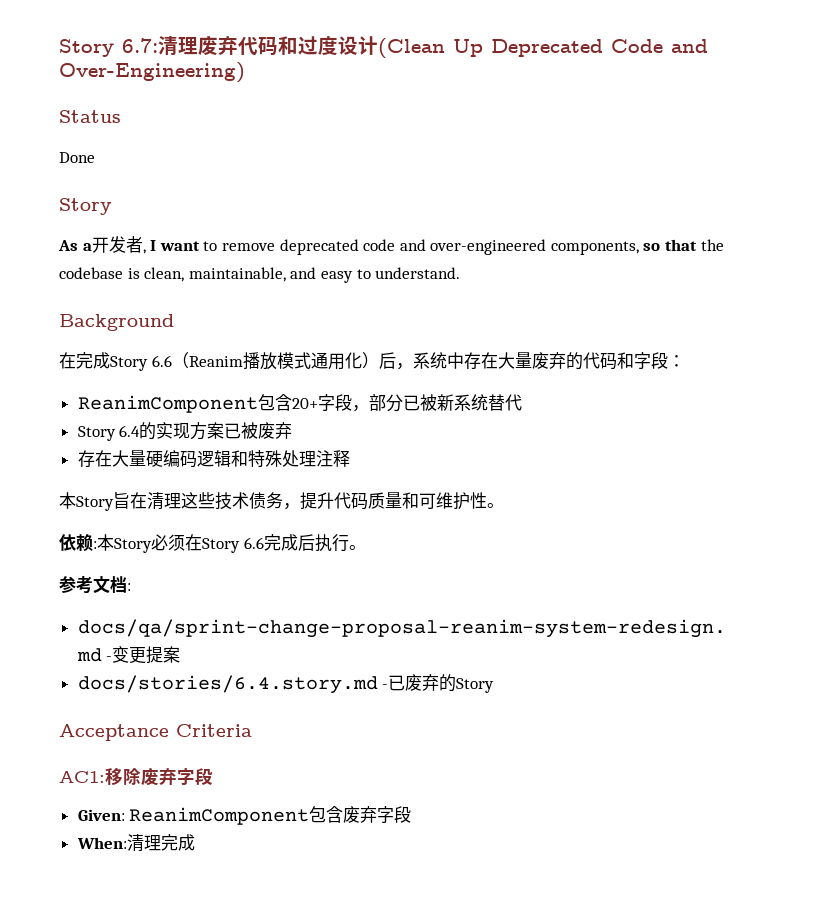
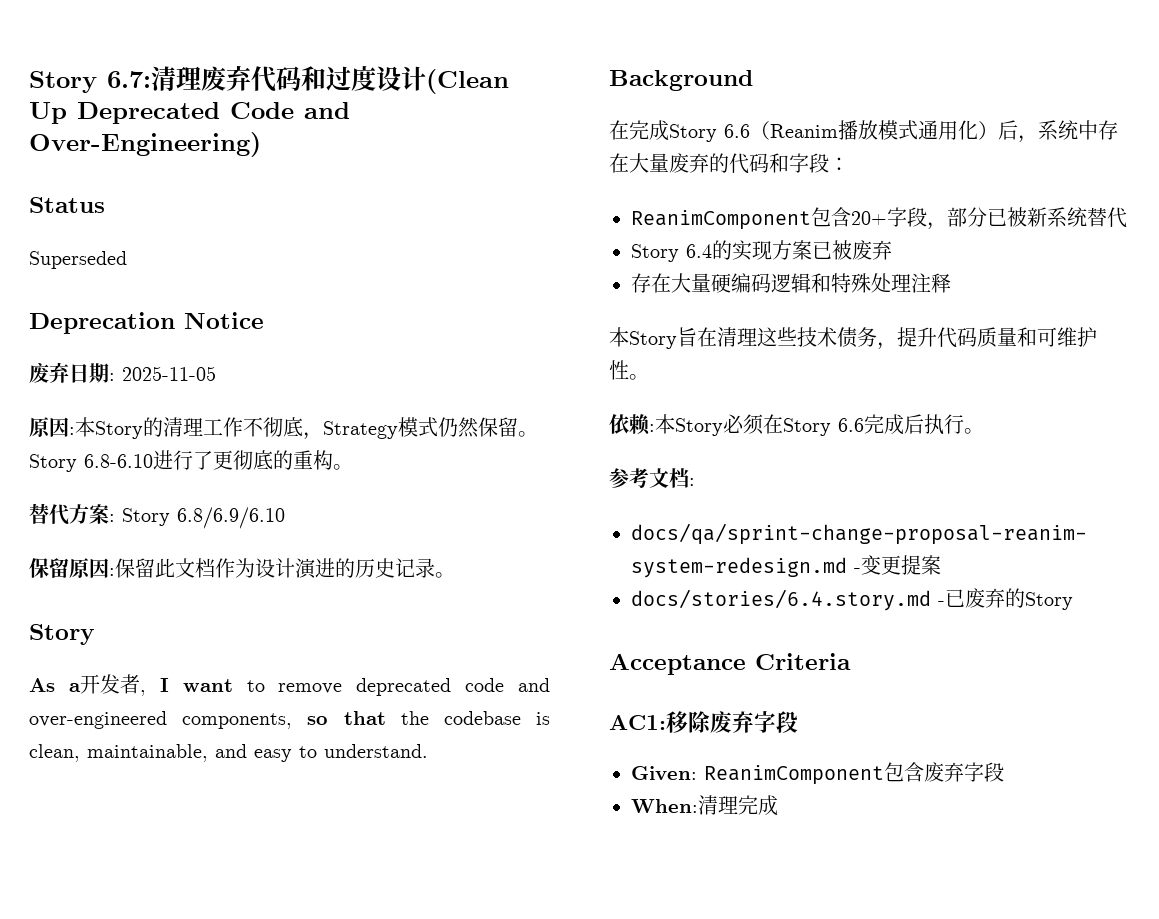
- Done
+ Superseded
+ Deprecation Notice
+ 废弃日期: 2025-11-05
+ 原因:本Story的清理工作不彻底，Strategy模式仍然保留。Story 6.8-6.10进行了更彻底的重构。
+ 替代方案: Story 6.8/6.9/6.10
+ 保留原因:保留此文档作为设计演进的历史记录。

